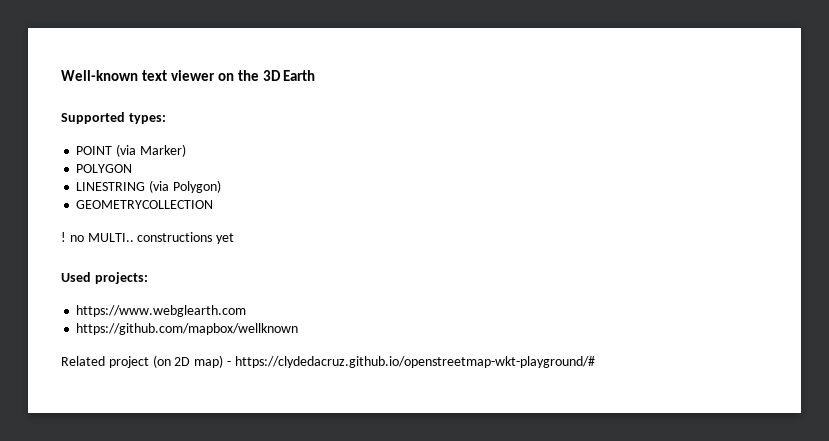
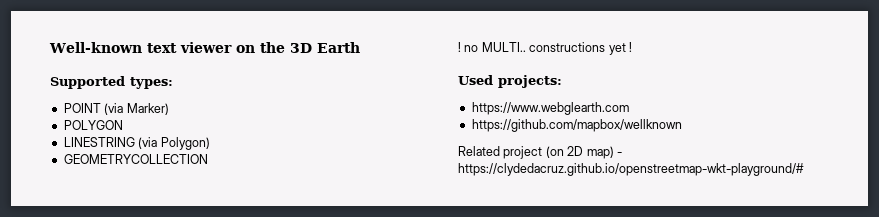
- ! no MULTI.. constructions yet
+ ! no MULTI.. constructions yet !

